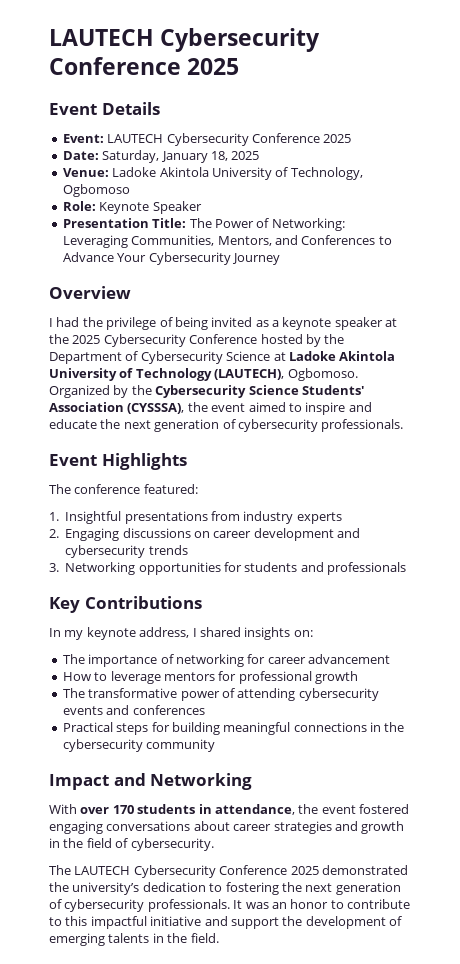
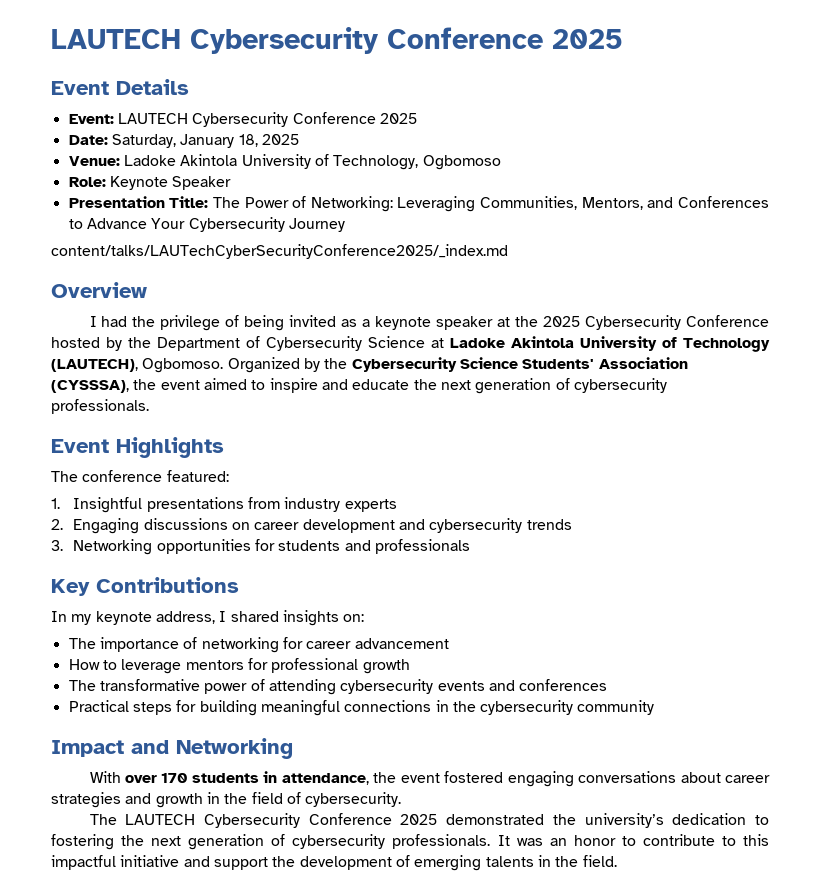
+ content/talks/LAUTechCyberSecurityConference2025/_index.md

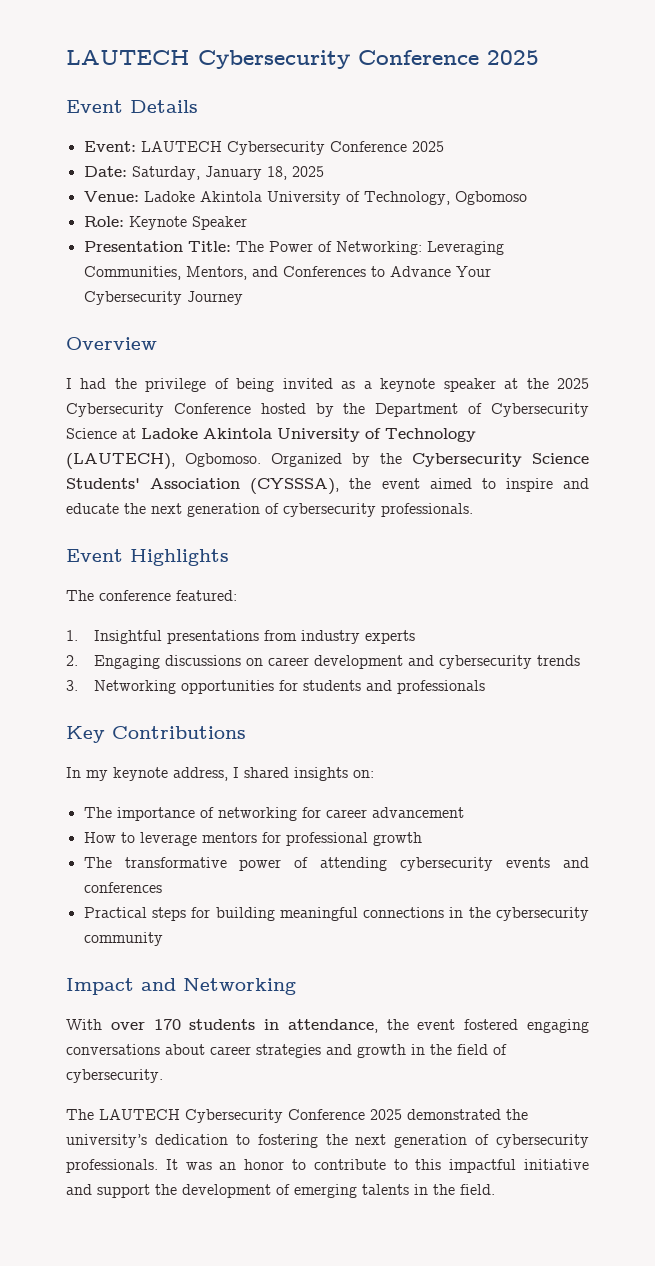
- content/talks/LAUTechCyberSecurityConference2025/_index.md

